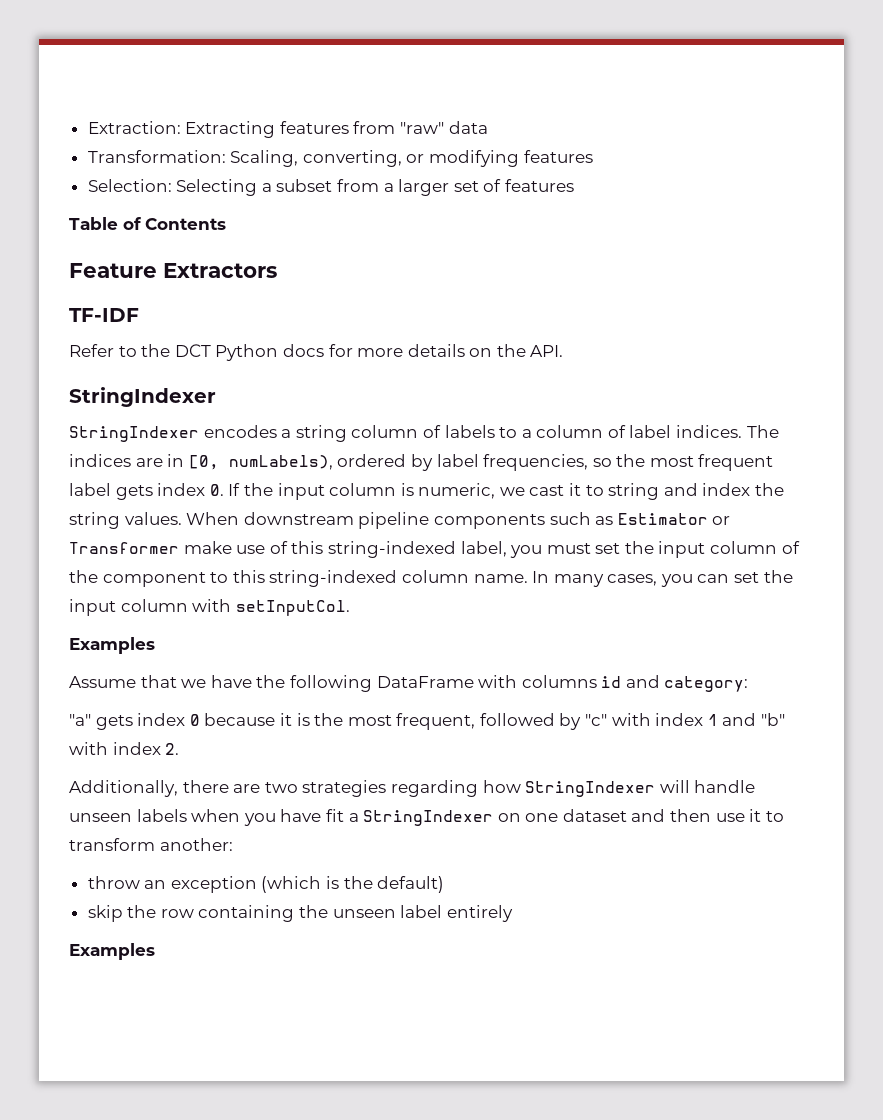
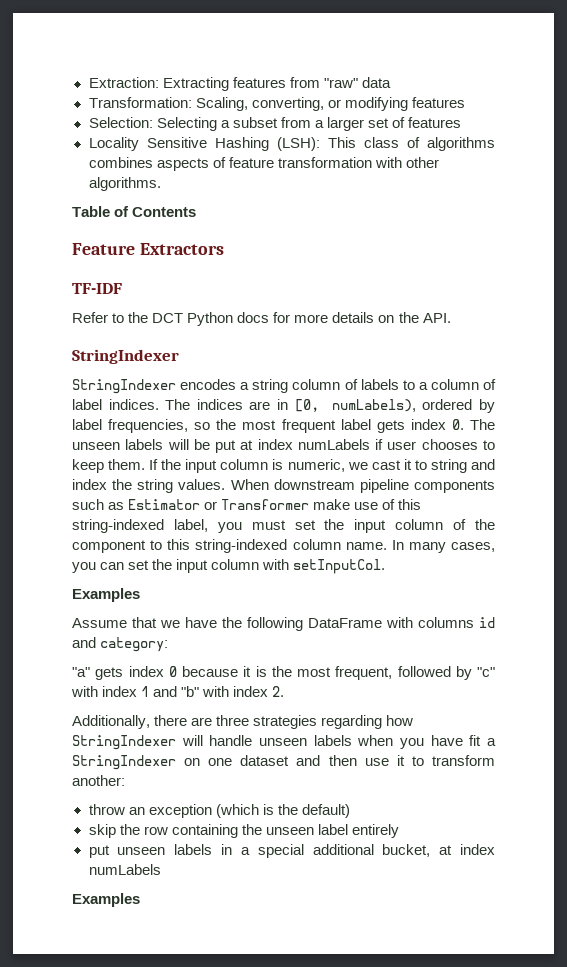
+ Locality Sensitive Hashing (LSH): This class of algorithms combines aspects of feature transformation with other algorithms.
- The indices are in [0, numLabels), ordered by label frequencies, so the most frequent label gets index 0. If the input column is numeric, we cast it to string and index the string values.
+ The indices are in [0, numLabels), ordered by label frequencies, so the most frequent label gets index 0. The unseen labels will be put at index numLabels if user chooses to keep them. If the input column is numeric, we cast it to string and index the string values.
- Additionally, there are two strategies regarding how StringIndexer will handle unseen labels when you have fit a StringIndexer on one dataset and then use it to transform another:
+ Additionally, there are three strategies regarding how StringIndexer will handle unseen labels when you have fit a StringIndexer on one dataset and then use it to transform another:
+ put unseen labels in a special additional bucket, at index numLabels

